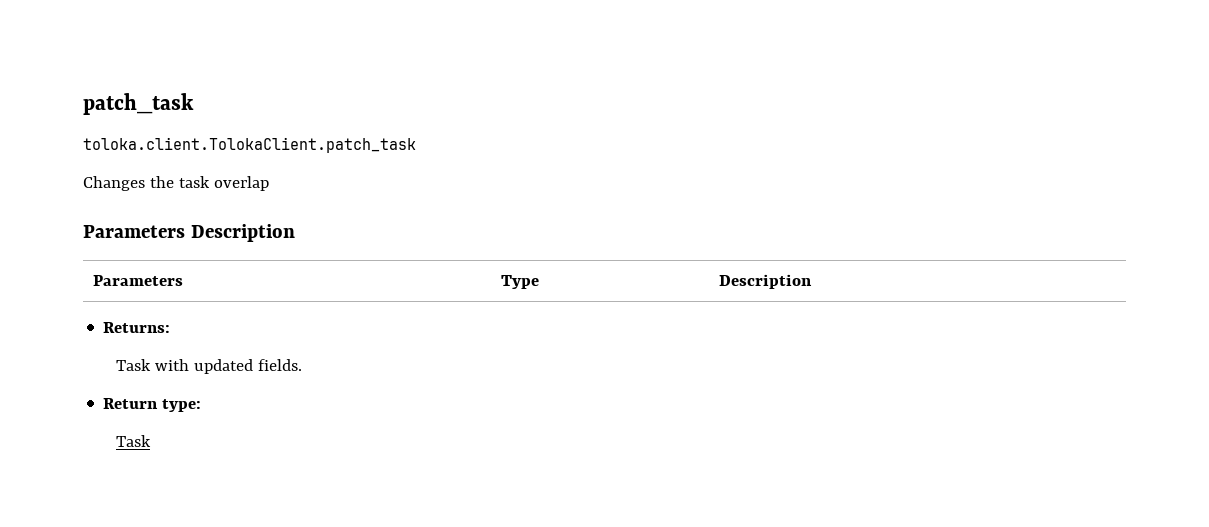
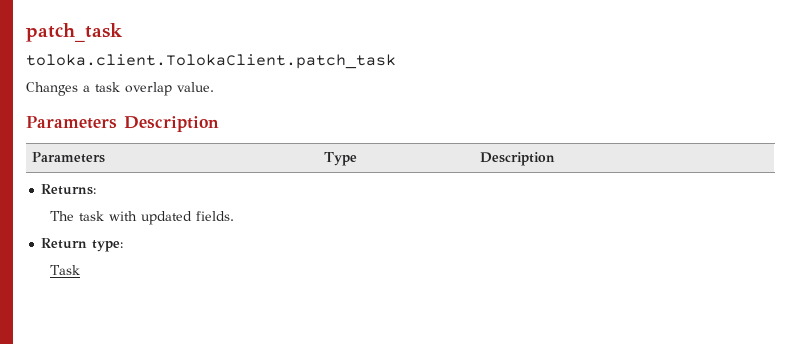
- Changes the task overlap
+ Changes a task overlap value.
- Task with updated fields.
+ The task with updated fields.

